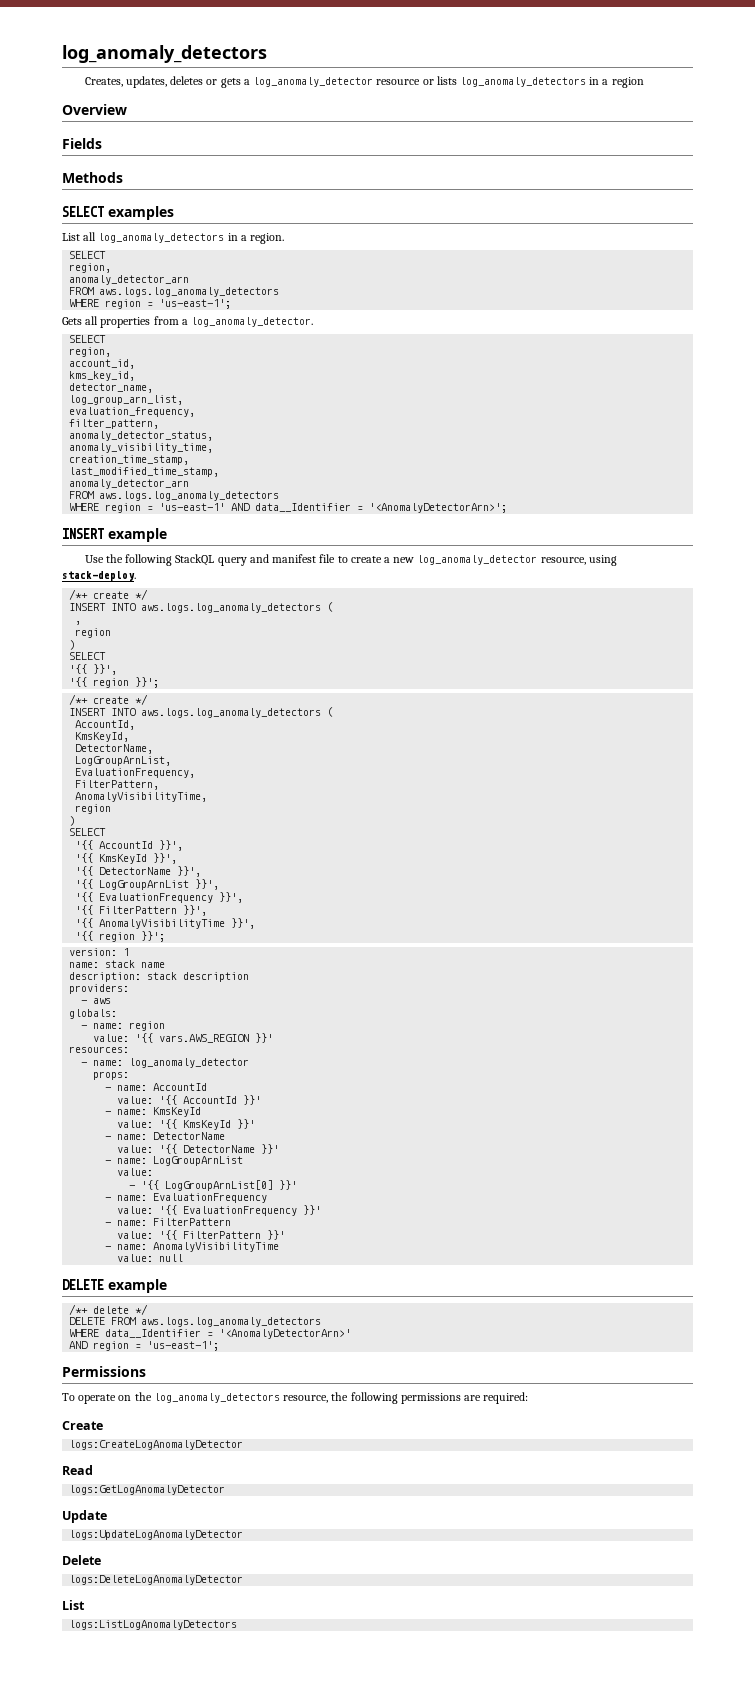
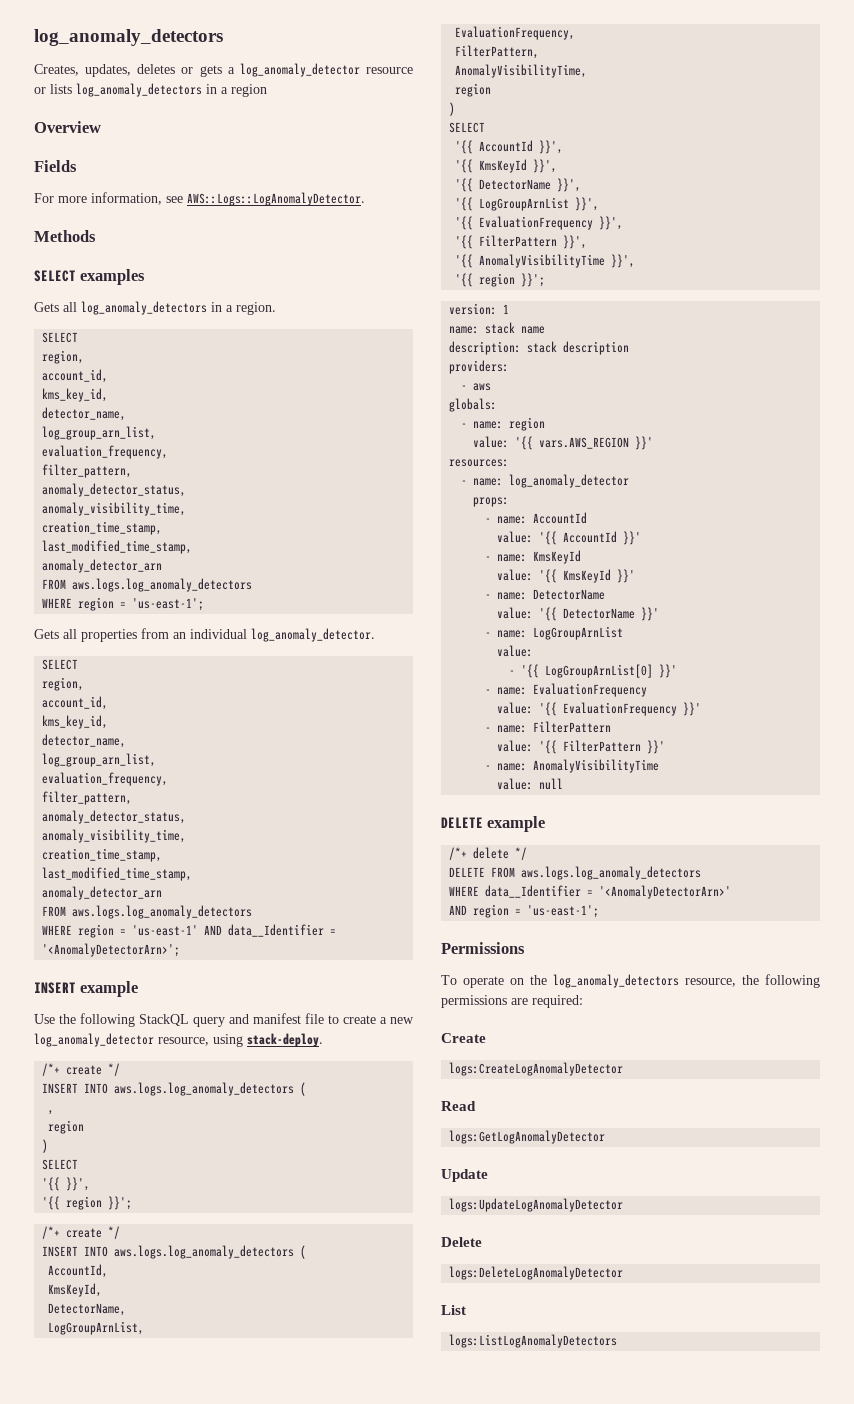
+ For more information, see AWS::Logs::LogAnomalyDetector.
- List all log_anomaly_detectors in a region.
+ Gets all log_anomaly_detectors in a region.
  SELECT
  region,
+ account_id,
+ kms_key_id,
+ detector_name,
+ log_group_arn_list,
+ evaluation_frequency,
+ filter_pattern,
+ anomaly_detector_status,
+ anomaly_visibility_time,
+ creation_time_stamp,
+ last_modified_time_stamp,
- Gets all properties from a log_anomaly_detector.
+ Gets all properties from an individual log_anomaly_detector.

